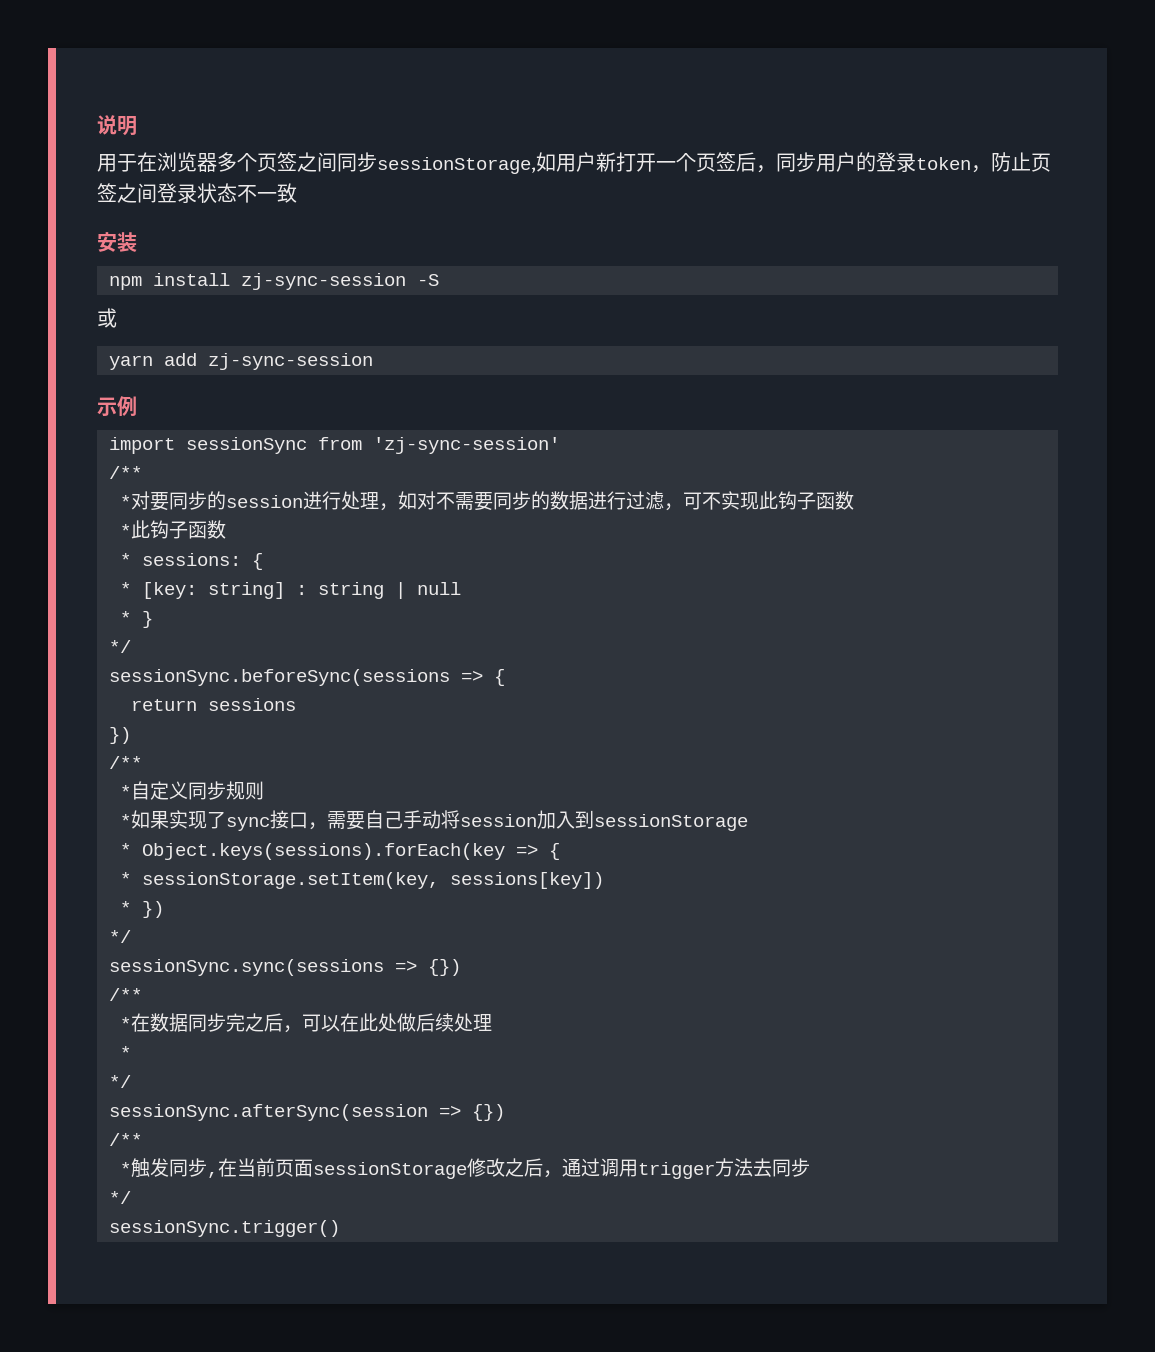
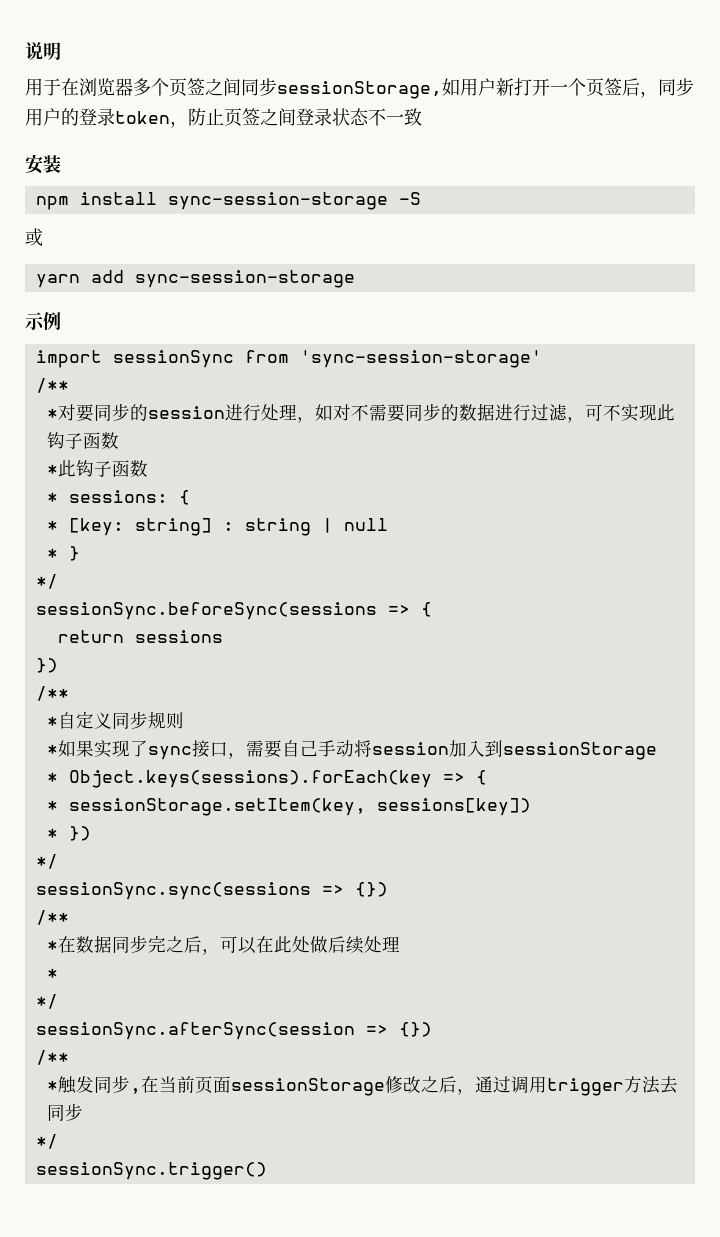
- npm install zj-sync-session -S
+ npm install sync-session-storage -S
- yarn add zj-sync-session
+ yarn add sync-session-storage
- import sessionSync from 'zj-sync-session'
+ import sessionSync from 'sync-session-storage'

